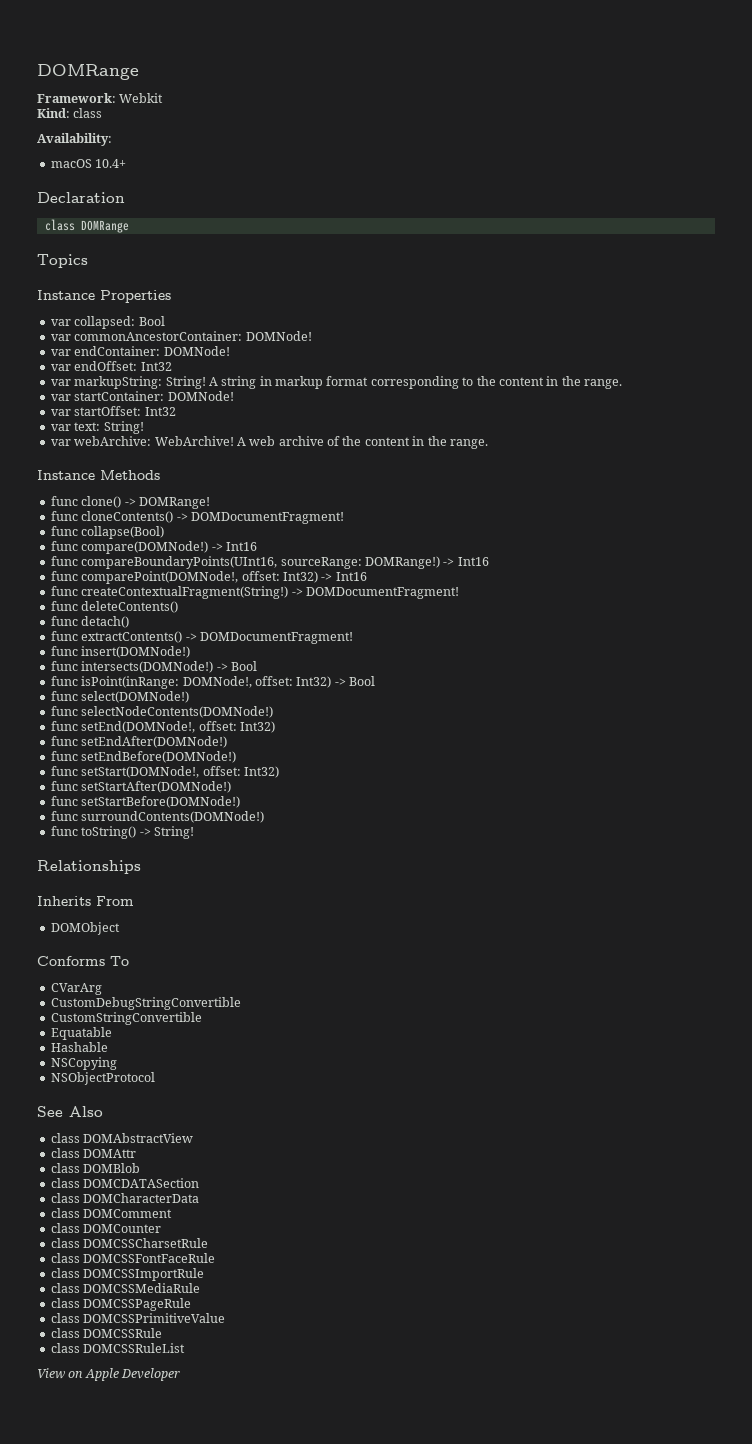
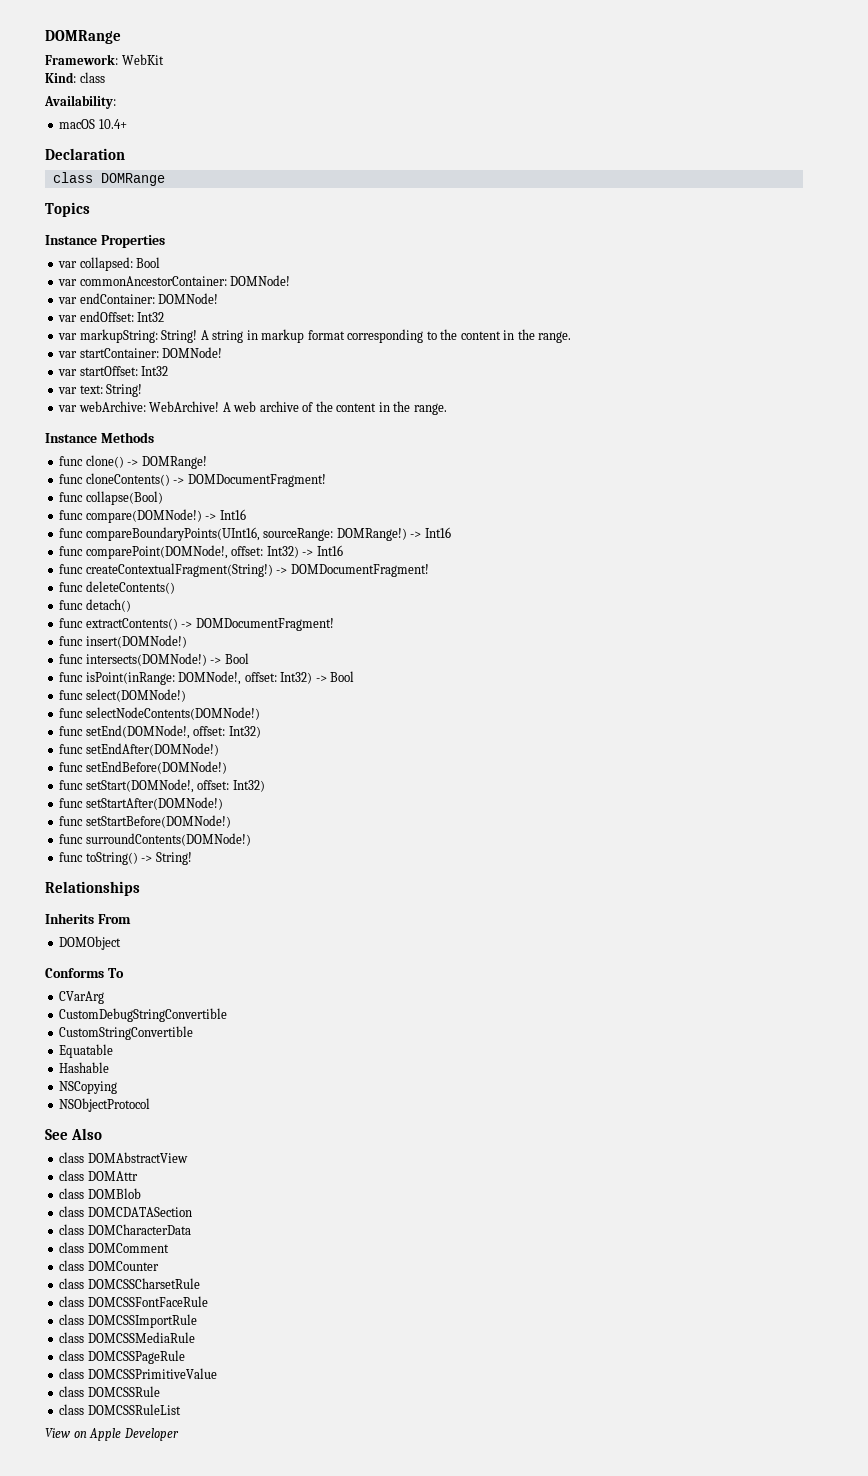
- Framework: Webkit
+ Framework: WebKit

